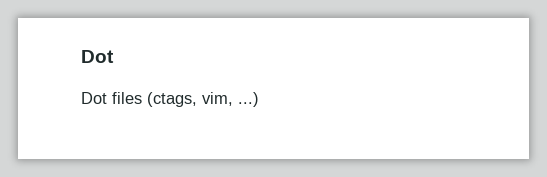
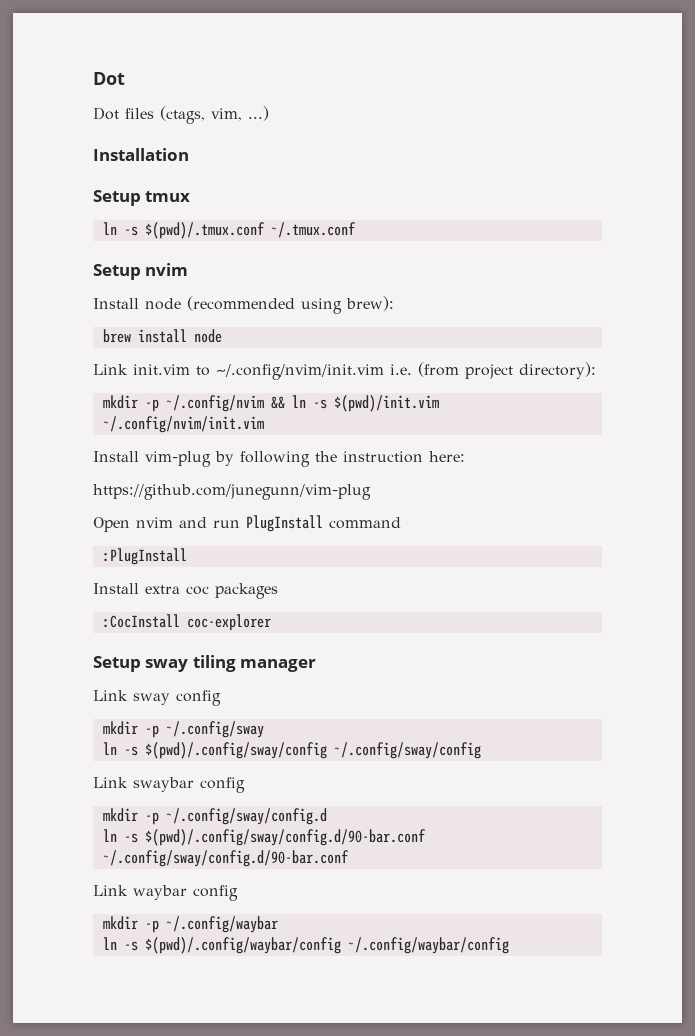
+ Installation
+ Setup tmux
+ ln -s $(pwd)/.tmux.conf ~/.tmux.conf
+ Setup nvim
+ Install node (recommended using brew):
+ brew install node
+ Link init.vim to ~/.config/nvim/init.vim i.e. (from project directory):
+ mkdir -p ~/.config/nvim && ln -s $(pwd)/init.vim ~/.config/nvim/init.vim
+ Install vim-plug by following the instruction here:
+ https://github.com/junegunn/vim-plug
+ Open nvim and run PlugInstall command
+ :PlugInstall
+ Install extra coc packages
+ :CocInstall coc-explorer
+ Setup sway tiling manager
+ Link sway config
+ mkdir -p ~/.config/sway
+ ln -s $(pwd)/.config/sway/config ~/.config/sway/config
+ Link swaybar config
+ mkdir -p ~/.config/sway/config.d
+ ln -s $(pwd)/.config/sway/config.d/90-bar.conf ~/.config/sway/config.d/90-bar.conf
+ Link waybar config
+ mkdir -p ~/.config/waybar
+ ln -s $(pwd)/.config/waybar/config ~/.config/waybar/config

